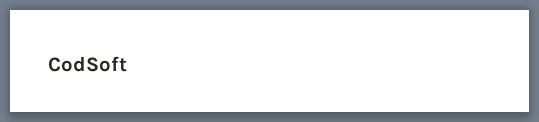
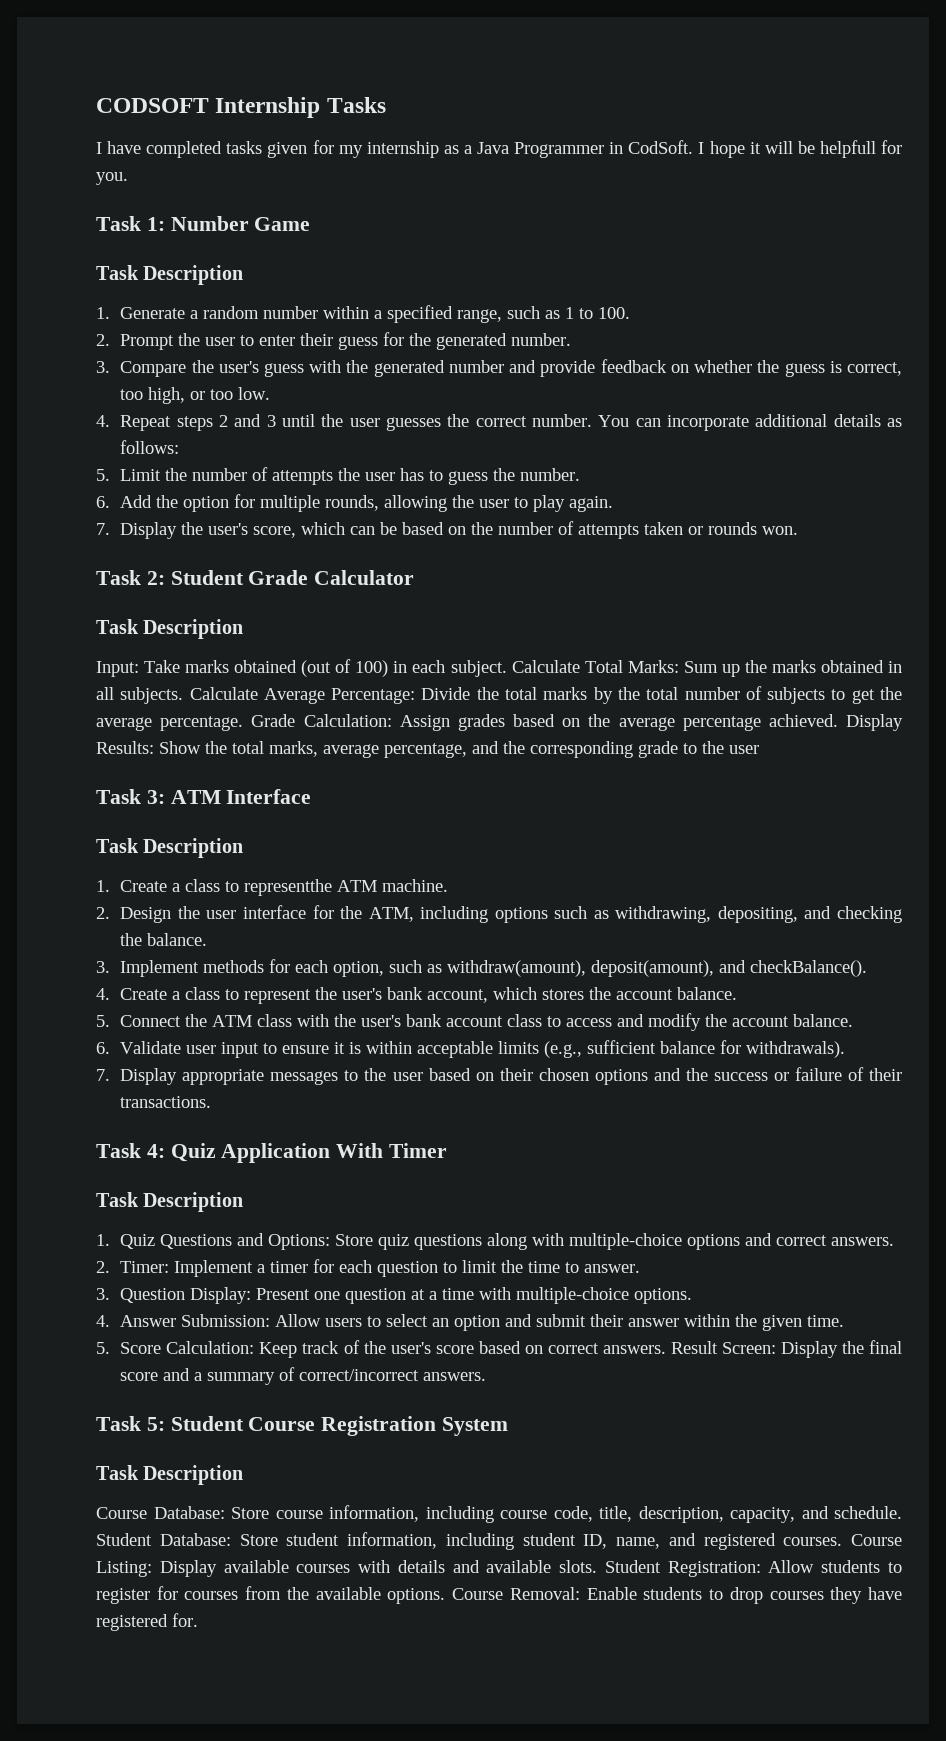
- CodSoft
+ CODSOFT Internship Tasks
+ I have completed tasks given for my internship as a Java Programmer in CodSoft. I hope it will be helpfull for you.
+ Task 1: Number Game
+ Task Description
+ 1. Generate a random number within a specified range, such as 1 to 100.
+ 2. Prompt the user to enter their guess for the generated number.
+ 3. Compare the user's guess with the generated number and provide feedback on whether the guess is correct, too high, or too low.
+ 4. Repeat steps 2 and 3 until the user guesses the correct number. You can incorporate additional details as follows:
+ 5. Limit the number of attempts the user has to guess the number.
+ 6. Add the option for multiple rounds, allowing the user to play again.
+ 7. Display the user's score, which can be based on the number of attempts taken or rounds won.
+ Task 2: Student Grade Calculator
+ Task Description
+ Input: Take marks obtained (out of 100) in each subject. Calculate Total Marks: Sum up the marks obtained in all subjects. Calculate Average Percentage: Divide the total marks by the total number of subjects to get the average percentage. Grade Calculation: Assign grades based on the average percentage achieved. Display Results: Show the total marks, average percentage, and the corresponding grade to the user
+ Task 3: ATM Interface
+ Task Description
+ 1. Create a class to representthe ATM machine.
+ 2. Design the user interface for the ATM, including options such as withdrawing, depositing, and checking the balance.
+ 3. Implement methods for each option, such as withdraw(amount), deposit(amount), and checkBalance().
+ 4. Create a class to represent the user's bank account, which stores the account balance.
+ 5. Connect the ATM class with the user's bank account class to access and modify the account balance.
+ 6. Validate user input to ensure it is within acceptable limits (e.g., sufficient balance for withdrawals).
+ 7. Display appropriate messages to the user based on their chosen options and the success or failure of their transactions.
+ Task 4: Quiz Application With Timer
+ Task Description
+ 1. Quiz Questions and Options: Store quiz questions along with multiple-choice options and correct answers.
+ 2. Timer: Implement a timer for each question to limit the time to answer.
+ 3. Question Display: Present one question at a time with multiple-choice options.
+ 4. Answer Submission: Allow users to select an option and submit their answer within the given time.
+ 5. Score Calculation: Keep track of the user's score based on correct answers. Result Screen: Display the final score and a summary of correct/incorrect answers.
+ Task 5: Student Course Registration System
+ Task Description
+ Course Database: Store course information, including course code, title, description, capacity, and schedule. Student Database: Store student information, including student ID, name, and registered courses. Course Listing: Display available courses with details and available slots. Student Registration: Allow students to register for courses from the available options. Course Removal: Enable students to drop courses they have registered for.

